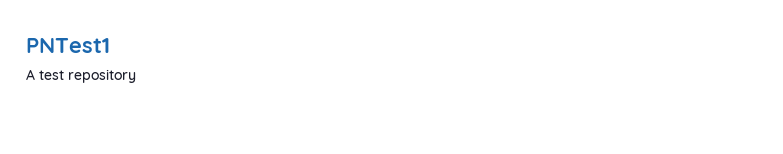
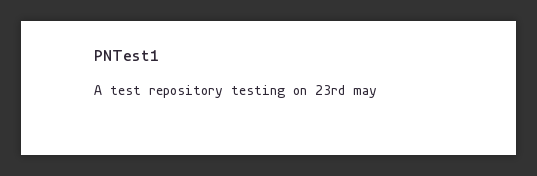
- A test repository
+ A test repository testing on 23rd may

